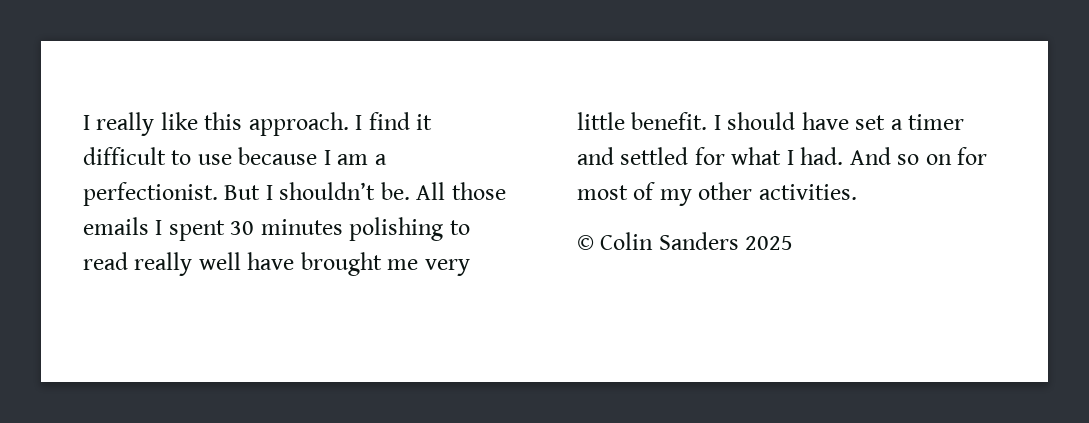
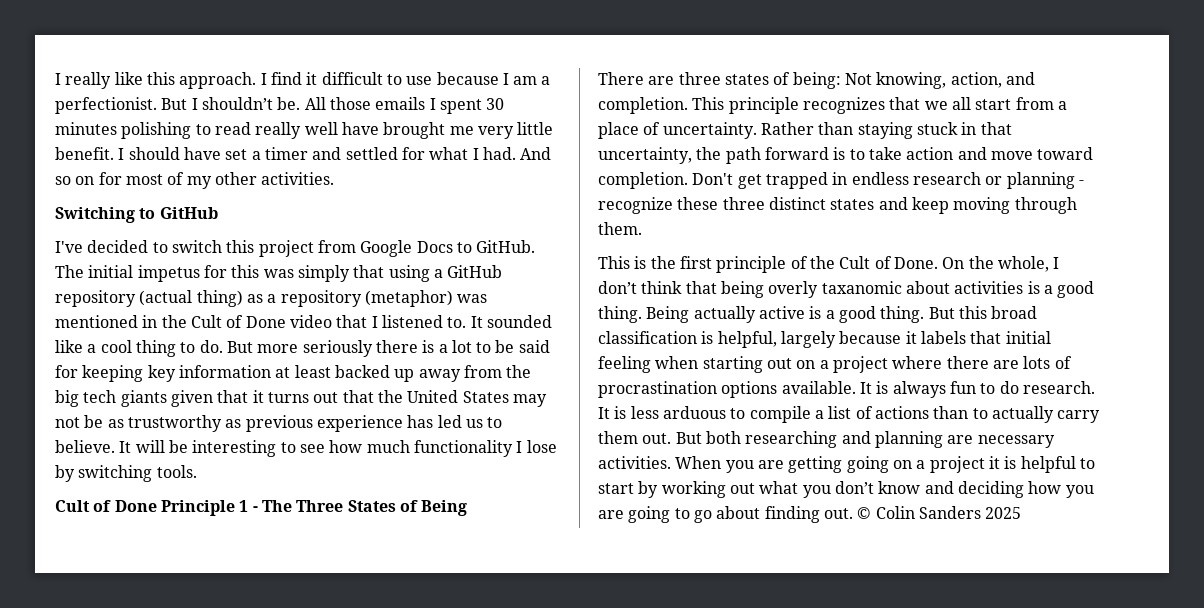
+ Switching to GitHub
+ I've decided to switch this project from Google Docs to GitHub. The initial impetus for this was simply that using a GitHub repository (actual thing) as a repository (metaphor) was mentioned in the Cult of Done video that I listened to. It sounded like a cool thing to do. But more seriously there is a lot to be said for keeping key information at least backed up away from the big tech giants given that it turns out that the United States may not be as trustworthy as previous experience has led us to believe. It will be interesting to see how much functionality I lose by switching tools.
+ Cult of Done Principle 1 - The Three States of Being
+ There are three states of being: Not knowing, action, and completion. This principle recognizes that we all start from a place of uncertainty. Rather than staying stuck in that uncertainty, the path forward is to take action and move toward completion. Don't get trapped in endless research or planning - recognize these three distinct states and keep moving through them.
+ This is the first principle of the Cult of Done. On the whole, I don’t think that being overly taxanomic about activities is a good thing. Being actually active is a good thing. But this broad classification is helpful, largely because it labels that initial feeling when starting out on a project where there are lots of procrastination options available. It is always fun to do research. It is less arduous to compile a list of actions than to actually carry them out. But both researching and planning are necessary activities. When you are getting going on a project it is helpful to start by working out what you don’t know and deciding how you are going to go about finding out.

